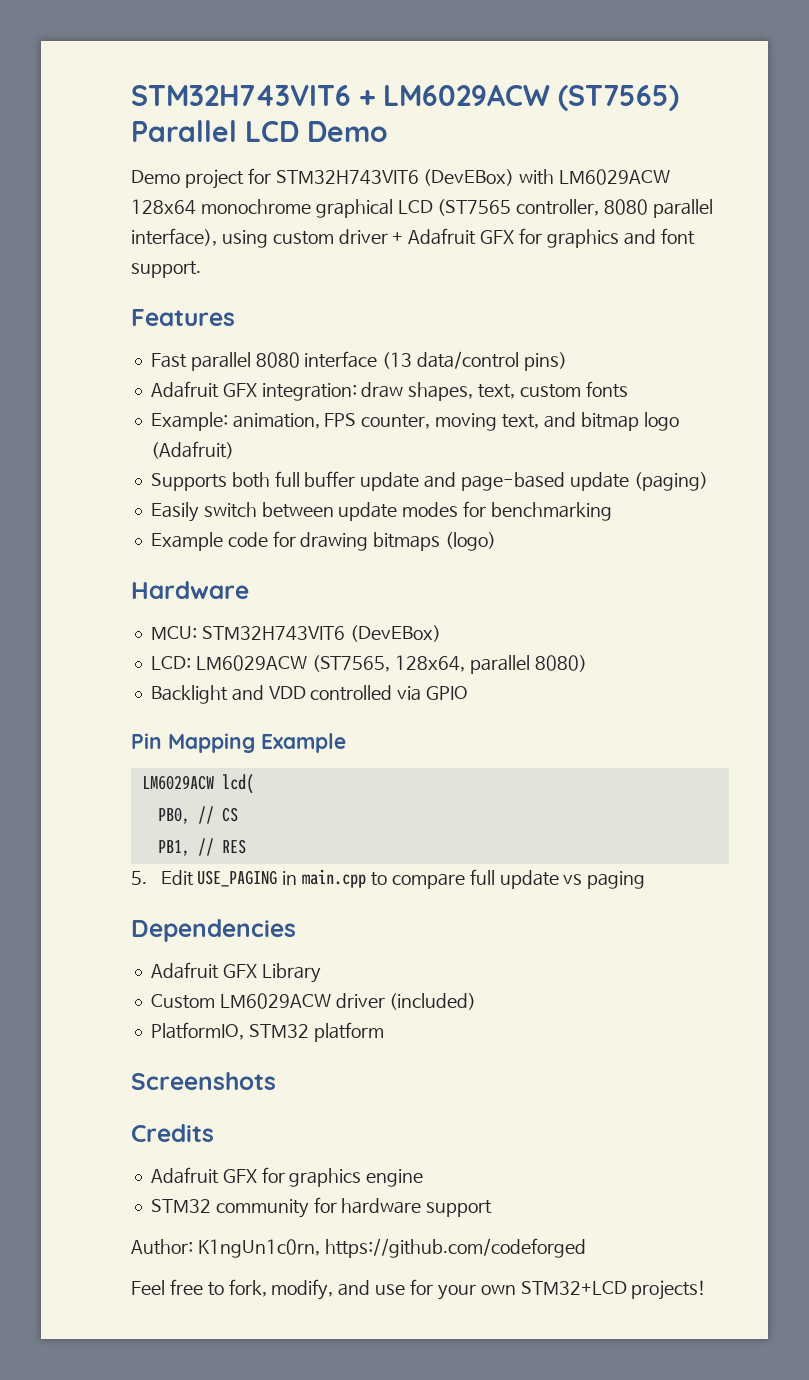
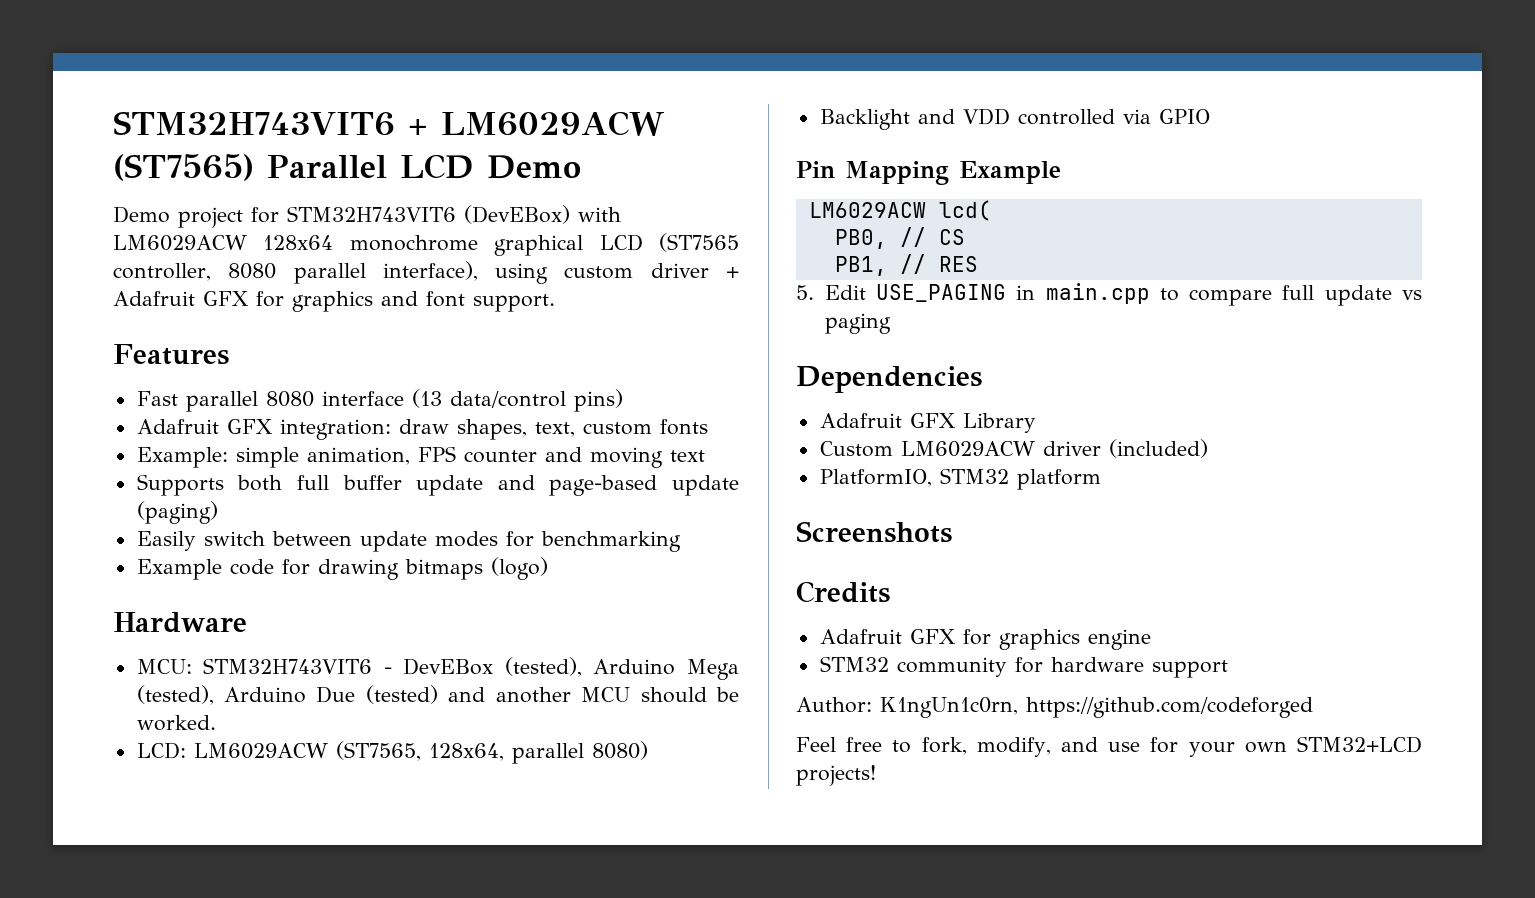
- Example: animation, FPS counter, moving text, and bitmap logo (Adafruit)
+ Example: simple animation, FPS counter and moving text
- MCU: STM32H743VIT6 (DevEBox)
+ MCU: STM32H743VIT6 - DevEBox (tested), Arduino Mega (tested), Arduino Due (tested) and another MCU should be worked.

